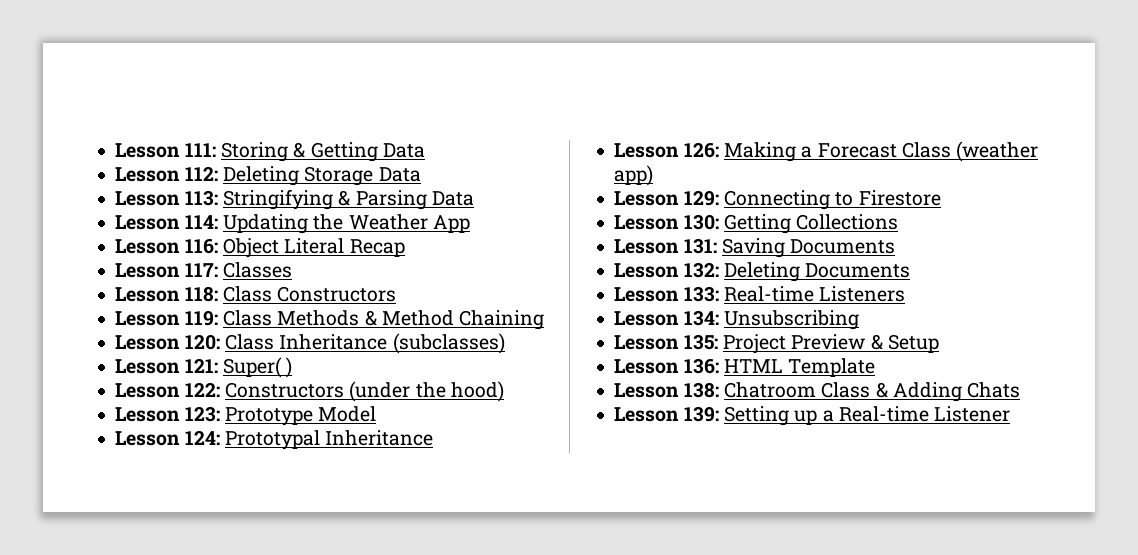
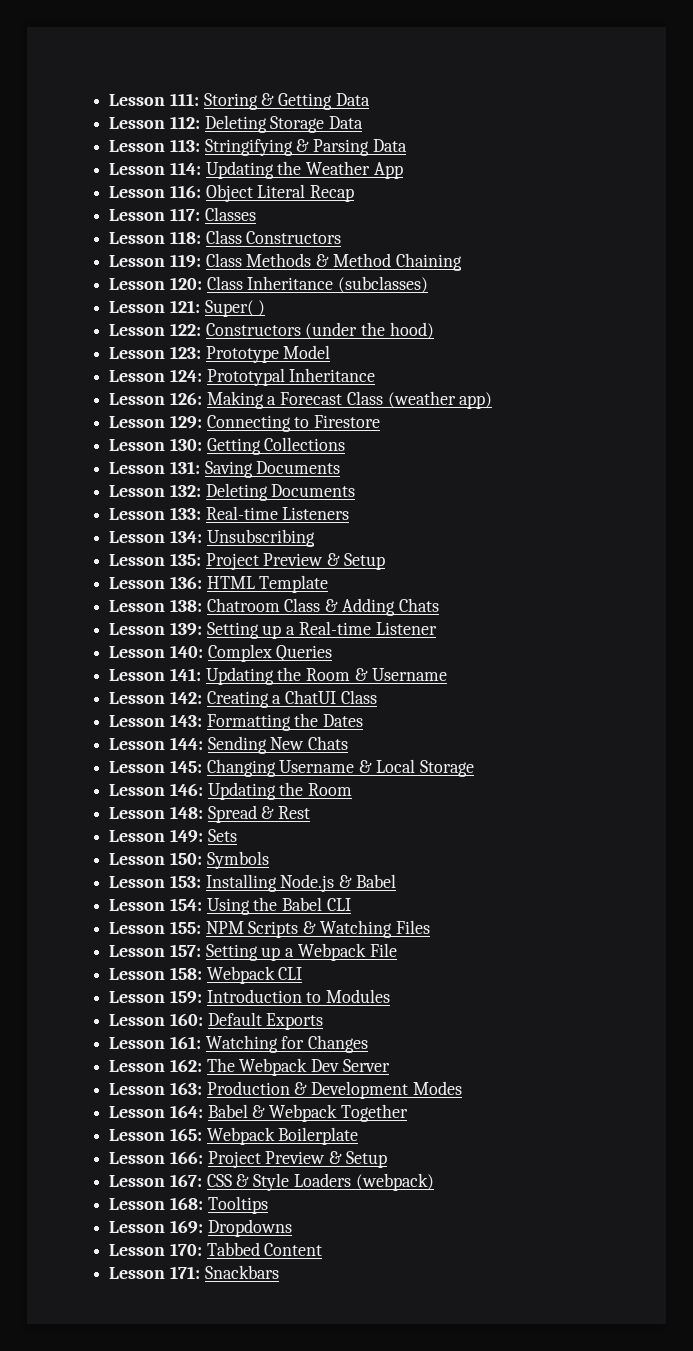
+ Lesson 140: Complex Queries
+ Lesson 141: Updating the Room & Username
+ Lesson 142: Creating a ChatUI Class
+ Lesson 143: Formatting the Dates
+ Lesson 144: Sending New Chats
+ Lesson 145: Changing Username & Local Storage
+ Lesson 146: Updating the Room
+ Lesson 148: Spread & Rest
+ Lesson 149: Sets
+ Lesson 150: Symbols
+ Lesson 153: Installing Node.js & Babel
+ Lesson 154: Using the Babel CLI
+ Lesson 155: NPM Scripts & Watching Files
+ Lesson 157: Setting up a Webpack File
+ Lesson 158: Webpack CLI
+ Lesson 159: Introduction to Modules
+ Lesson 160: Default Exports
+ Lesson 161: Watching for Changes
+ Lesson 162: The Webpack Dev Server
+ Lesson 163: Production & Development Modes
+ Lesson 164: Babel & Webpack Together
+ Lesson 165: Webpack Boilerplate
+ Lesson 166: Project Preview & Setup
+ Lesson 167: CSS & Style Loaders (webpack)
+ Lesson 168: Tooltips
+ Lesson 169: Dropdowns
+ Lesson 170: Tabbed Content
+ Lesson 171: Snackbars

